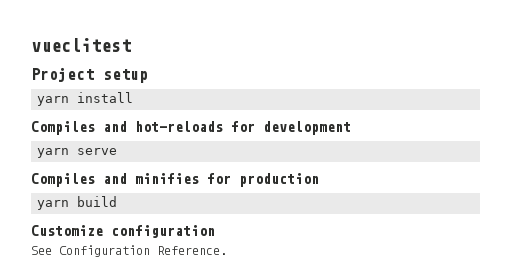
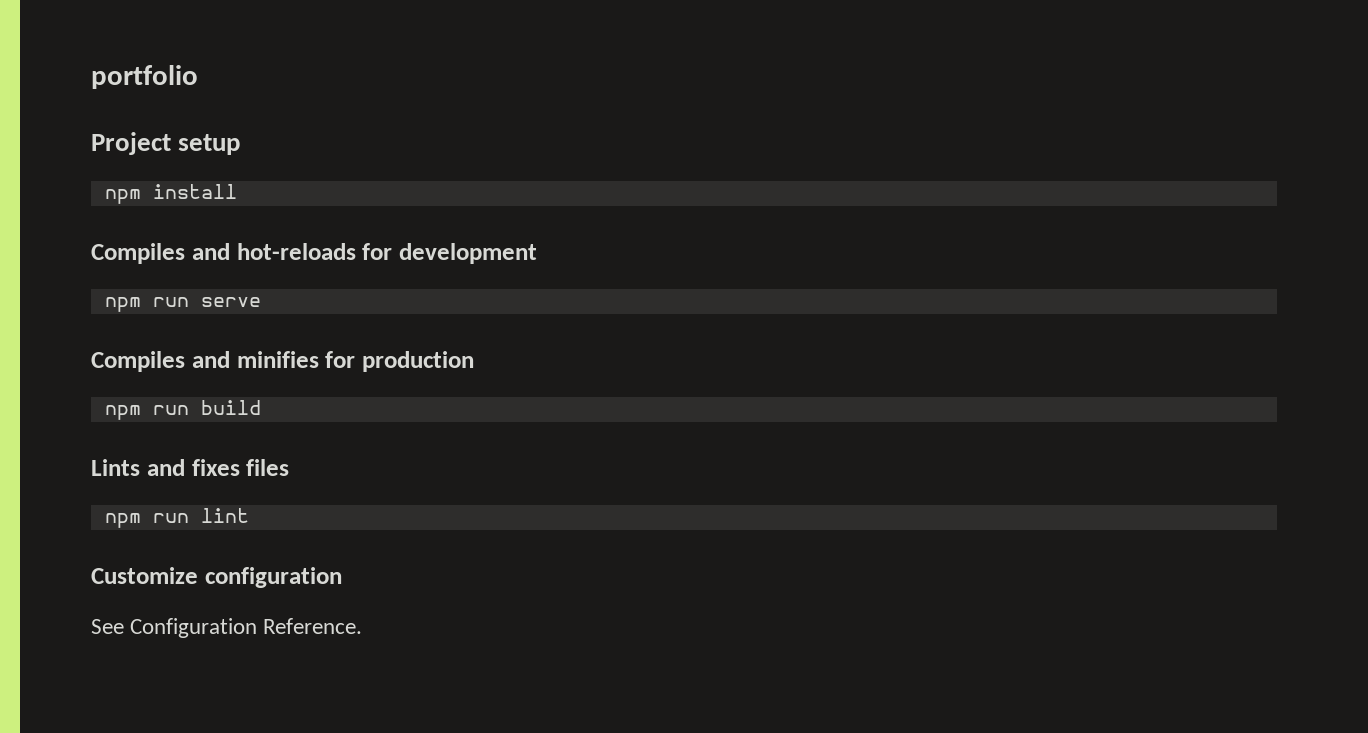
- vueclitest
+ portfolio
- yarn install
+ npm install
- yarn serve
+ npm run serve
- yarn build
+ npm run build
+ Lints and fixes files
+ npm run lint

